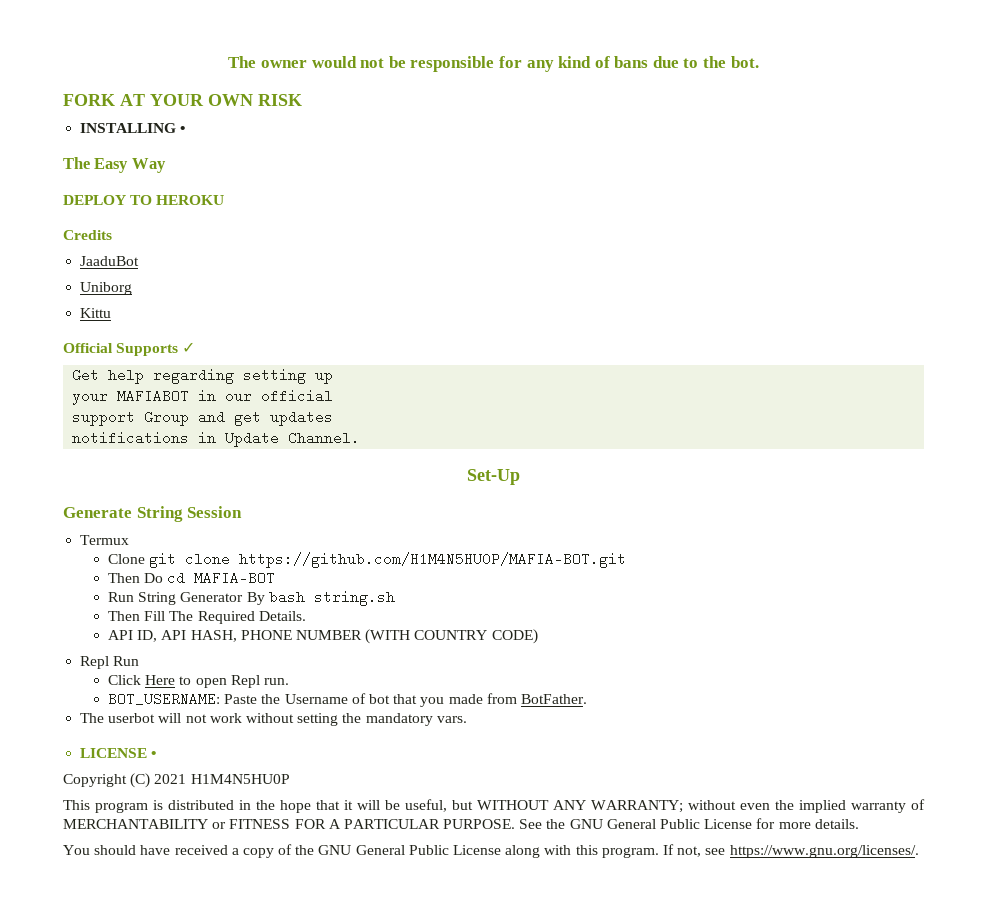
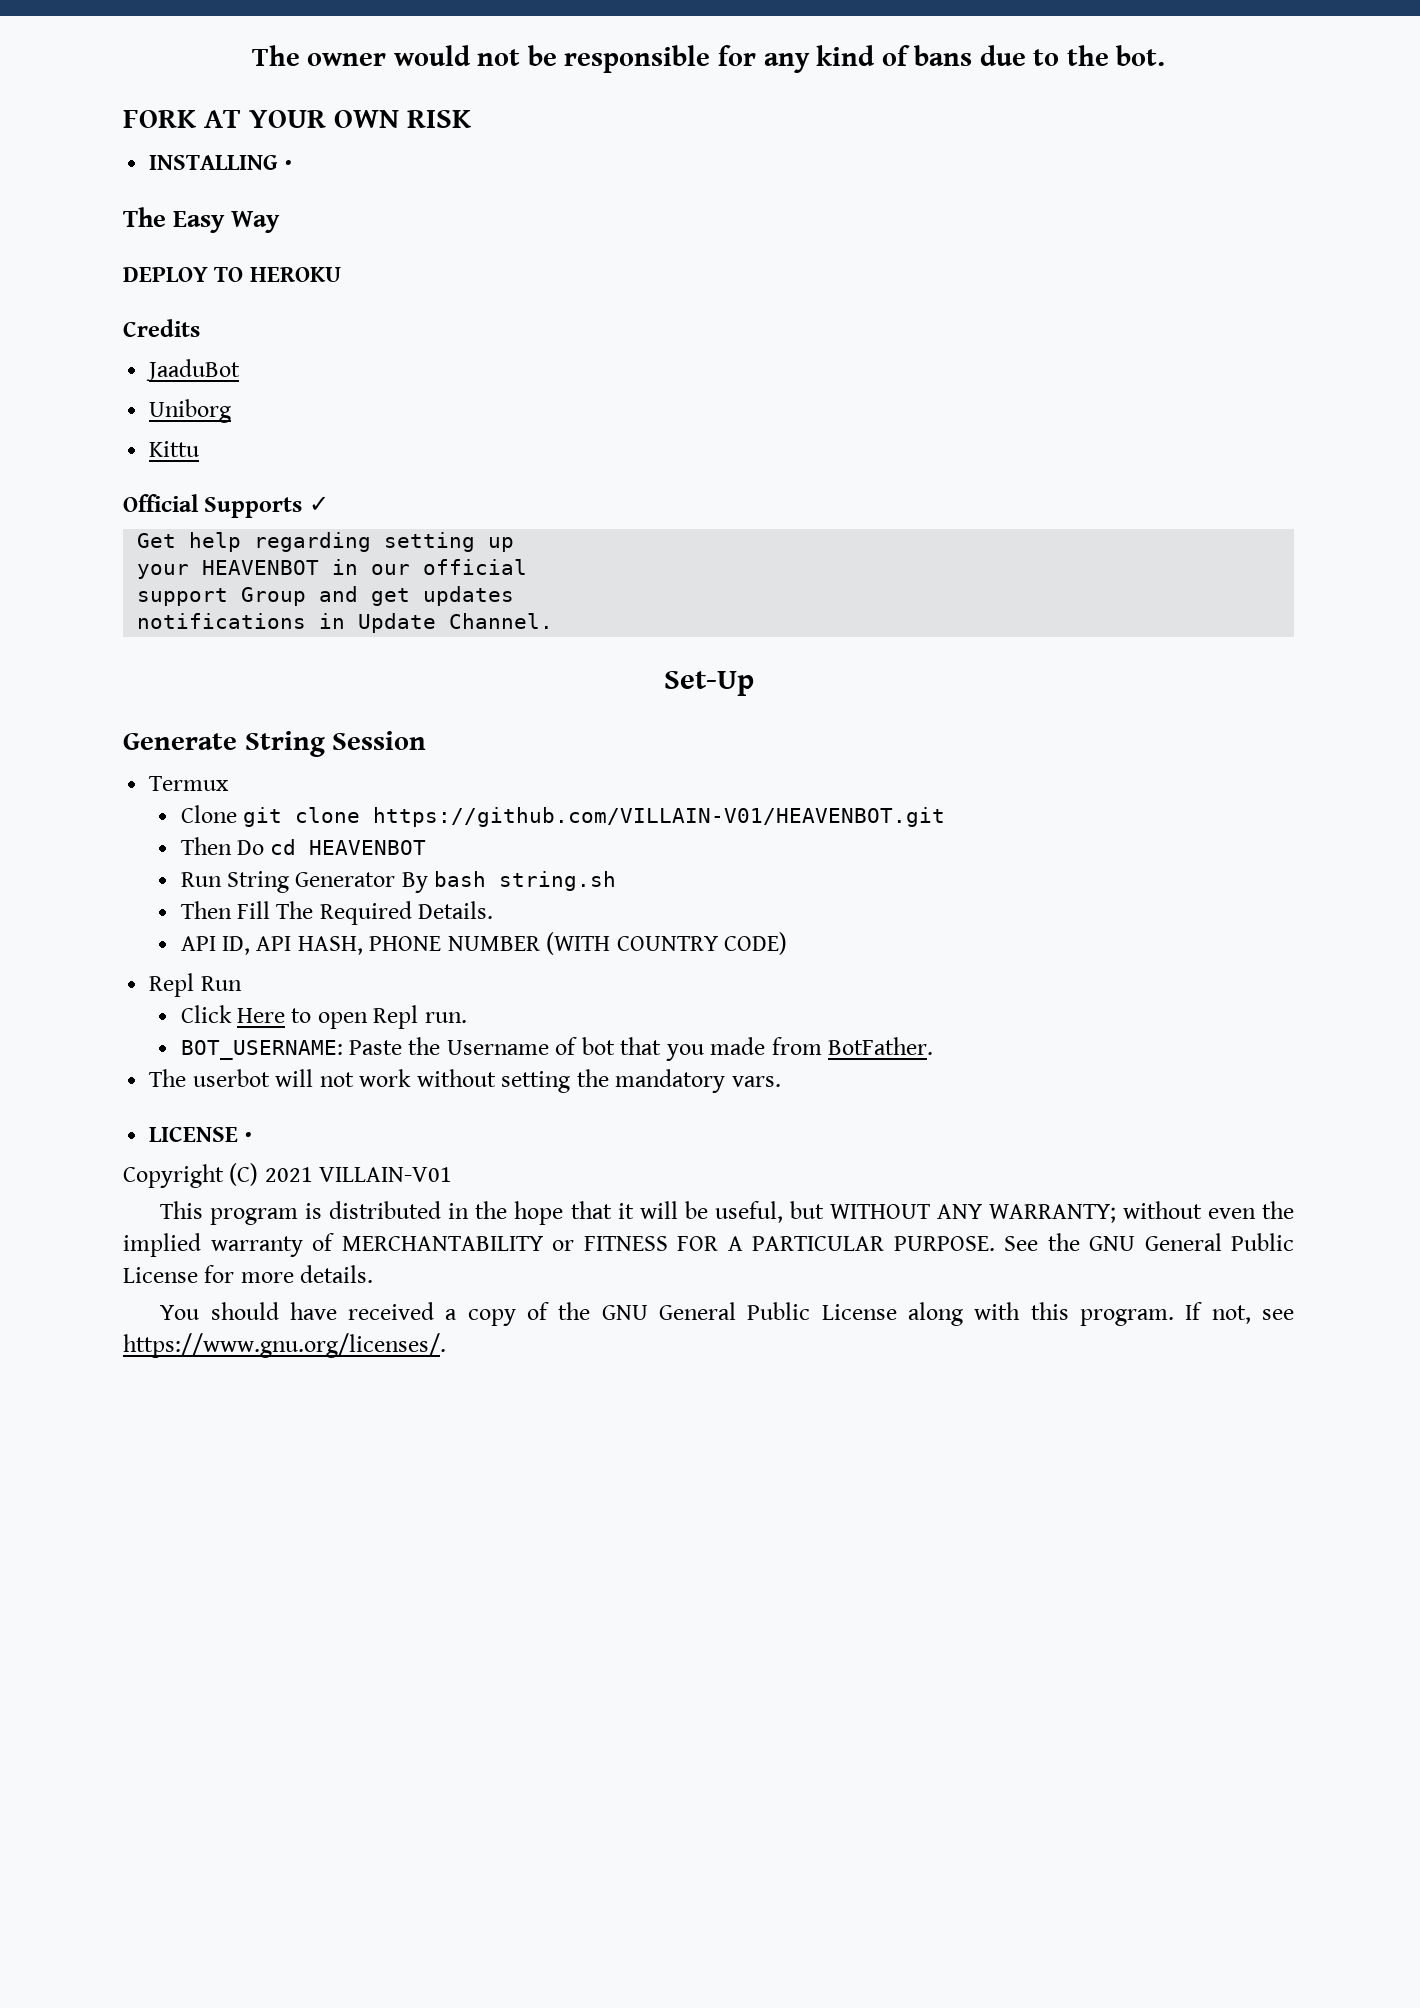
- your MAFIABOT in our official
+ your HEAVENBOT in our official
- Clone git clone https://github.com/H1M4N5HU0P/MAFIA-BOT.git
+ Clone git clone https://github.com/VILLAIN-V01/HEAVENBOT.git
- Then Do cd MAFIA-BOT
+ Then Do cd HEAVENBOT
- Copyright (C) 2021 H1M4N5HU0P
+ Copyright (C) 2021 VILLAIN-V01

